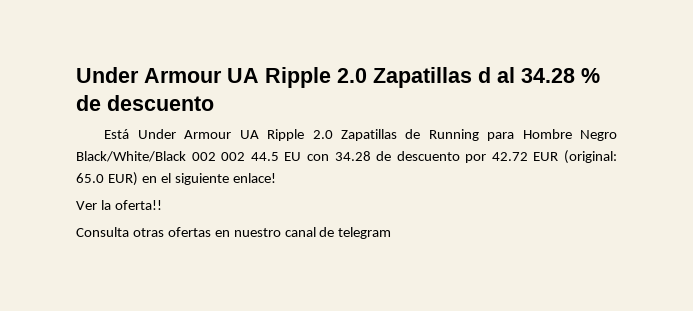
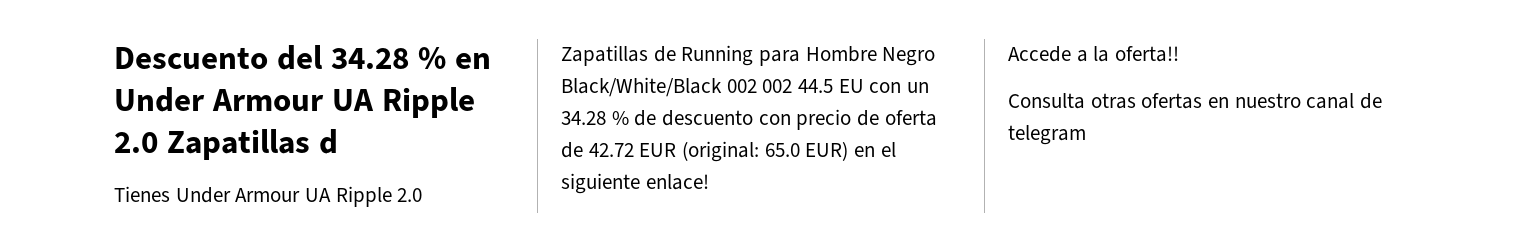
- Under Armour UA Ripple 2.0 Zapatillas d al 34.28 % de descuento
- Está Under Armour UA Ripple 2.0 Zapatillas de Running para Hombre Negro Black/White/Black 002 002 44.5 EU con 34.28 de descuento por 42.72 EUR (original: 65.0 EUR) en el siguiente enlace!
+ Descuento del 34.28 % en Under Armour UA Ripple 2.0 Zapatillas d
+ Tienes Under Armour UA Ripple 2.0 Zapatillas de Running para Hombre Negro Black/White/Black 002 002 44.5 EU con un 34.28 % de descuento con precio de oferta de 42.72 EUR (original: 65.0 EUR) en el siguiente enlace!
- Ver la oferta!!
+ Accede a la oferta!!

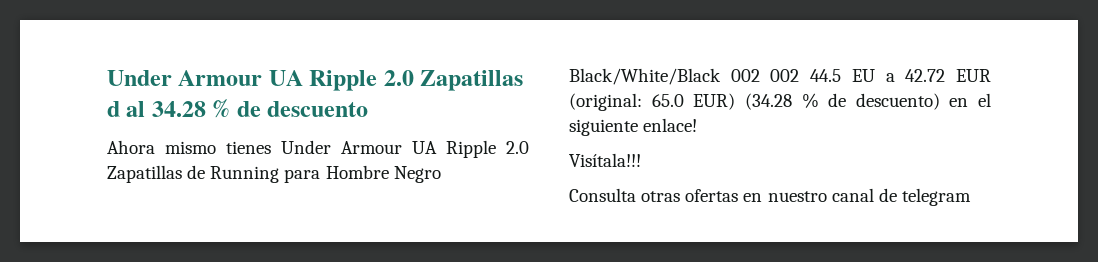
- Descuento del 34.28 % en Under Armour UA Ripple 2.0 Zapatillas d
- Tienes Under Armour UA Ripple 2.0 Zapatillas de Running para Hombre Negro Black/White/Black 002 002 44.5 EU con un 34.28 % de descuento con precio de oferta de 42.72 EUR (original: 65.0 EUR) en el siguiente enlace!
+ Under Armour UA Ripple 2.0 Zapatillas d al 34.28 % de descuento
+ Ahora mismo tienes Under Armour UA Ripple 2.0 Zapatillas de Running para Hombre Negro Black/White/Black 002 002 44.5 EU a 42.72 EUR (original: 65.0 EUR) (34.28 % de descuento) en el siguiente enlace!
- Accede a la oferta!!
+ Visítala!!!

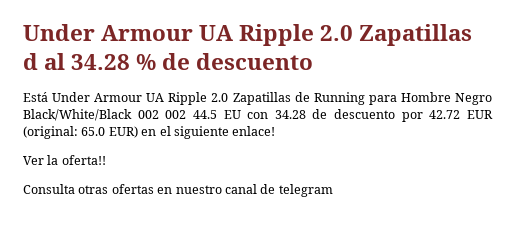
- Ahora mismo tienes Under Armour UA Ripple 2.0 Zapatillas de Running para Hombre Negro Black/White/Black 002 002 44.5 EU a 42.72 EUR (original: 65.0 EUR) (34.28 % de descuento) en el siguiente enlace!
+ Está Under Armour UA Ripple 2.0 Zapatillas de Running para Hombre Negro Black/White/Black 002 002 44.5 EU con 34.28 de descuento por 42.72 EUR (original: 65.0 EUR) en el siguiente enlace!
- Visítala!!!
+ Ver la oferta!!

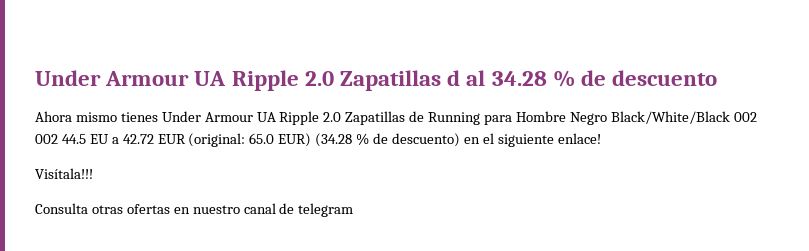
- Está Under Armour UA Ripple 2.0 Zapatillas de Running para Hombre Negro Black/White/Black 002 002 44.5 EU con 34.28 de descuento por 42.72 EUR (original: 65.0 EUR) en el siguiente enlace!
+ Ahora mismo tienes Under Armour UA Ripple 2.0 Zapatillas de Running para Hombre Negro Black/White/Black 002 002 44.5 EU a 42.72 EUR (original: 65.0 EUR) (34.28 % de descuento) en el siguiente enlace!
- Ver la oferta!!
+ Visítala!!!

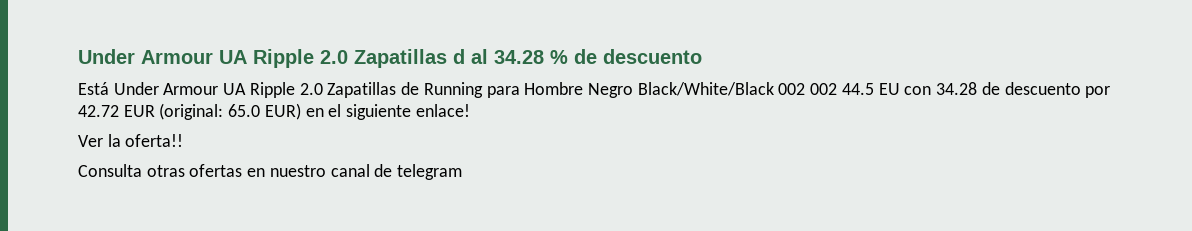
- Ahora mismo tienes Under Armour UA Ripple 2.0 Zapatillas de Running para Hombre Negro Black/White/Black 002 002 44.5 EU a 42.72 EUR (original: 65.0 EUR) (34.28 % de descuento) en el siguiente enlace!
+ Está Under Armour UA Ripple 2.0 Zapatillas de Running para Hombre Negro Black/White/Black 002 002 44.5 EU con 34.28 de descuento por 42.72 EUR (original: 65.0 EUR) en el siguiente enlace!
- Visítala!!!
+ Ver la oferta!!

